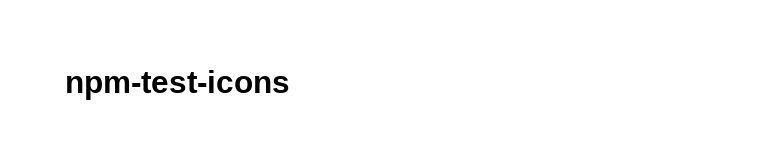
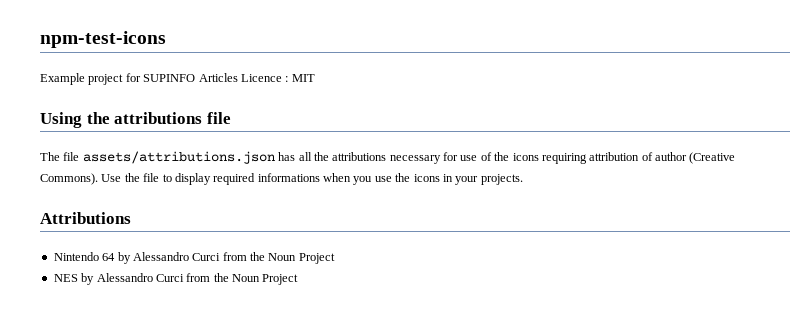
+ Example project for SUPINFO Articles Licence : MIT
+ Using the attributions file
+ The file assets/attributions.json has all the attributions necessary for use of the icons requiring attribution of author (Creative Commons). Use the file to display required informations when you use the icons in your projects.
+ Attributions
+ Nintendo 64 by Alessandro Curci from the Noun Project
+ NES by Alessandro Curci from the Noun Project

